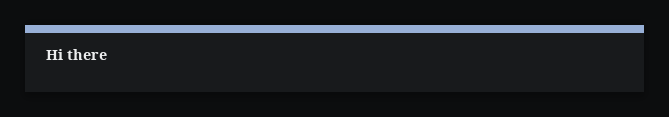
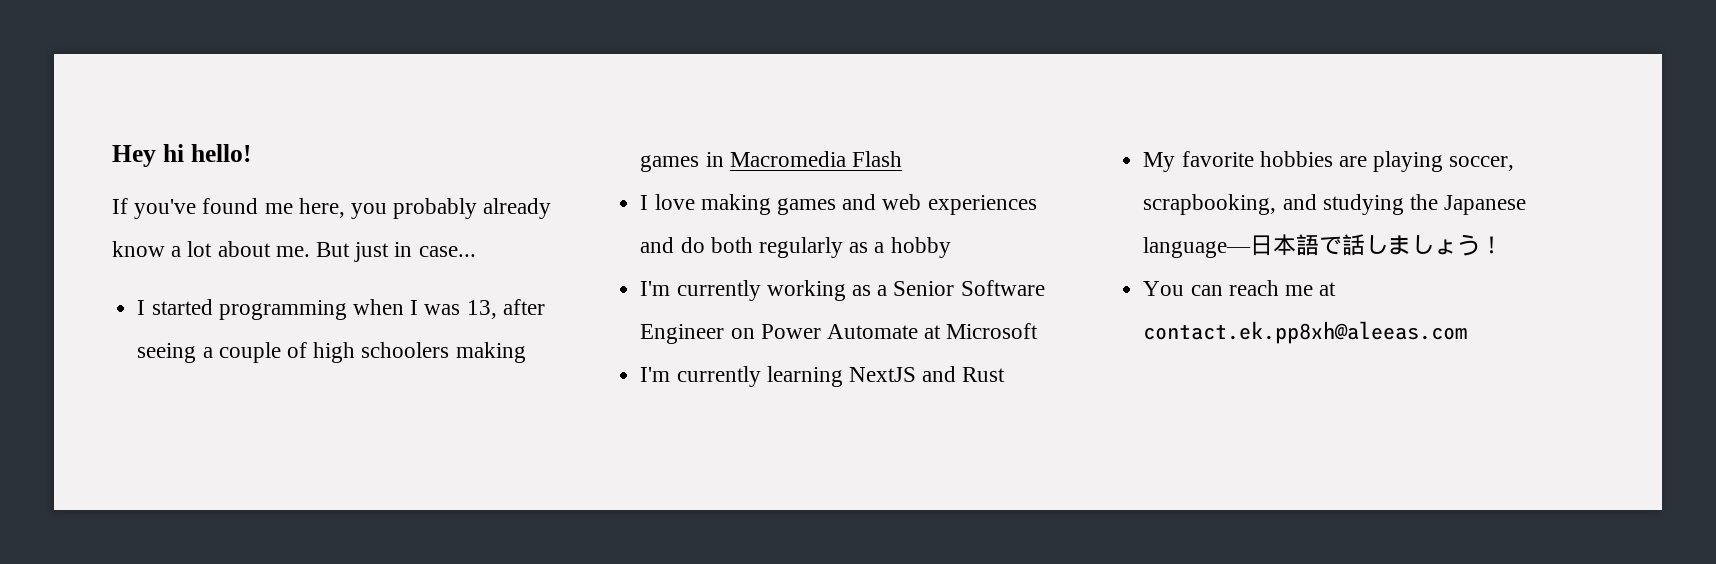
- Hi there
+ Hey hi hello!
+ If you've found me here, you probably already know a lot about me. But just in case...
+ I started programming when I was 13, after seeing a couple of high schoolers making games in Macromedia Flash
+ I love making games and web experiences and do both regularly as a hobby
+ I'm currently working as a Senior Software Engineer on Power Automate at Microsoft
+ I'm currently learning NextJS and Rust
+ My favorite hobbies are playing soccer, scrapbooking, and studying the Japanese language—日本語で話しましょう！
+ You can reach me at contact.ek.pp8xh@aleeas.com

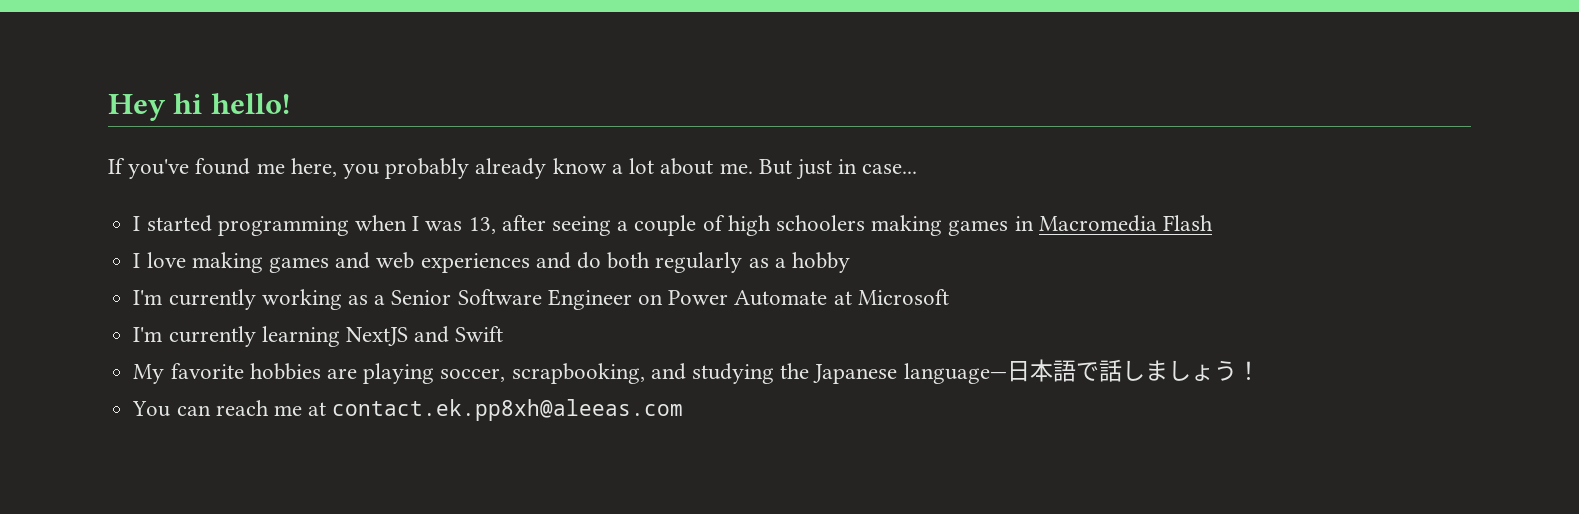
- I'm currently learning NextJS and Rust
+ I'm currently learning NextJS and Swift

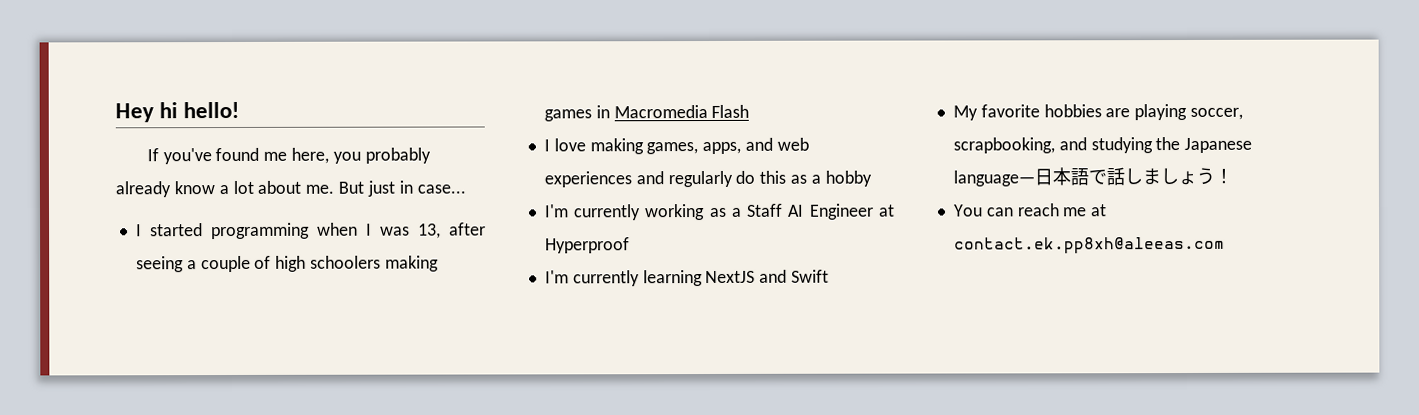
- I love making games and web experiences and do both regularly as a hobby
+ I love making games, apps, and web experiences and regularly do this as a hobby
- I'm currently working as a Senior Software Engineer on Power Automate at Microsoft
+ I'm currently working as a Staff AI Engineer at Hyperproof

